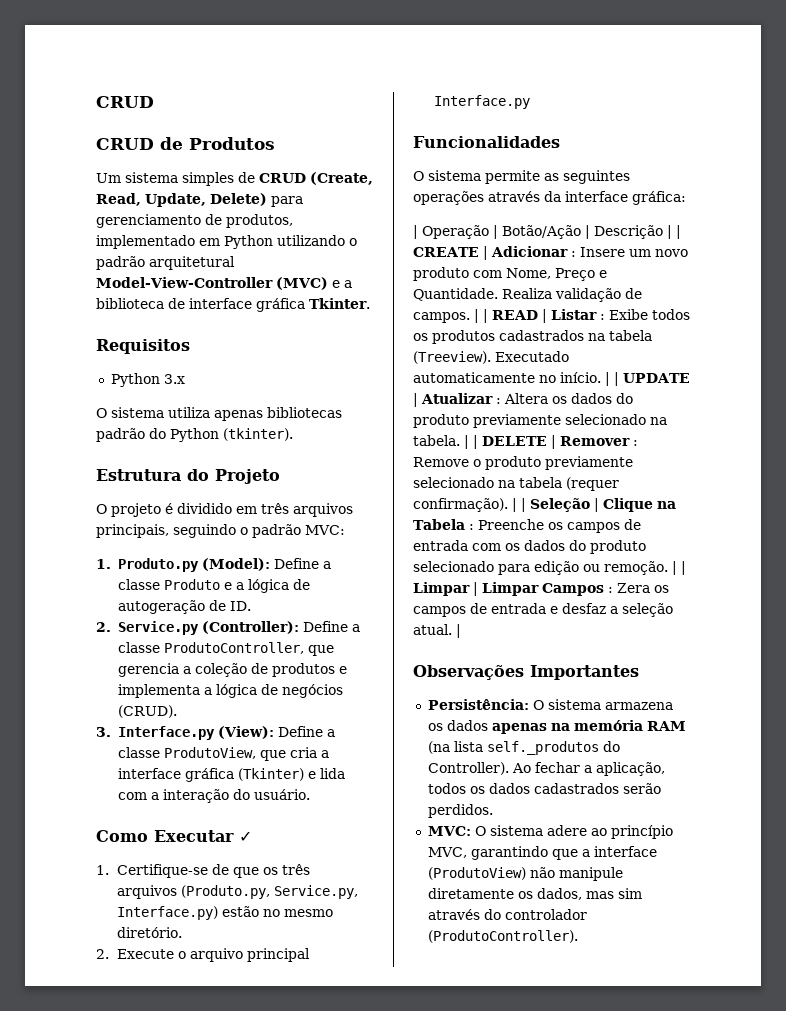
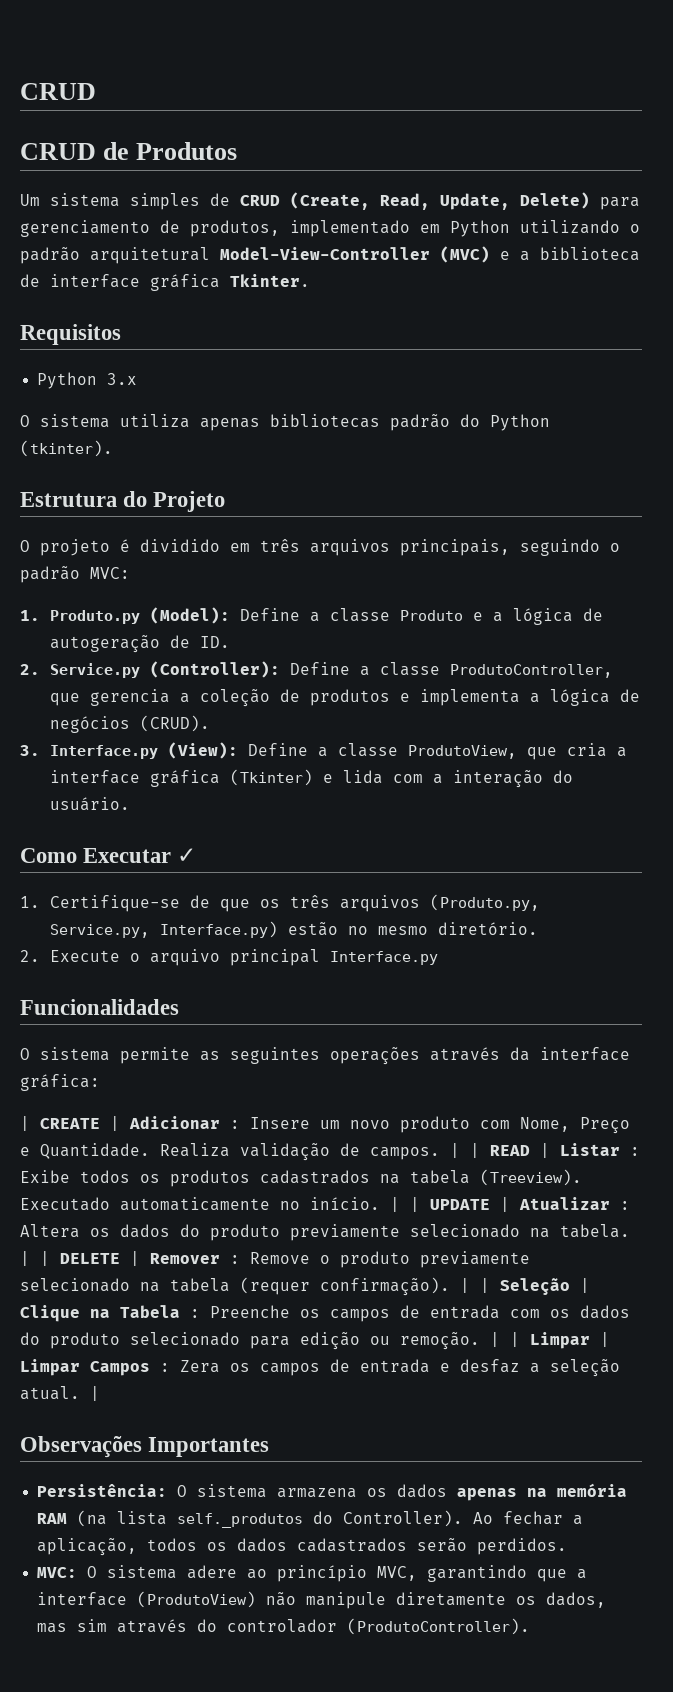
- | Operação | Botão/Ação | Descrição | | CREATE | Adicionar : Insere um novo produto com Nome, Preço e Quantidade.
+ | CREATE | Adicionar : Insere um novo produto com Nome, Preço e Quantidade.

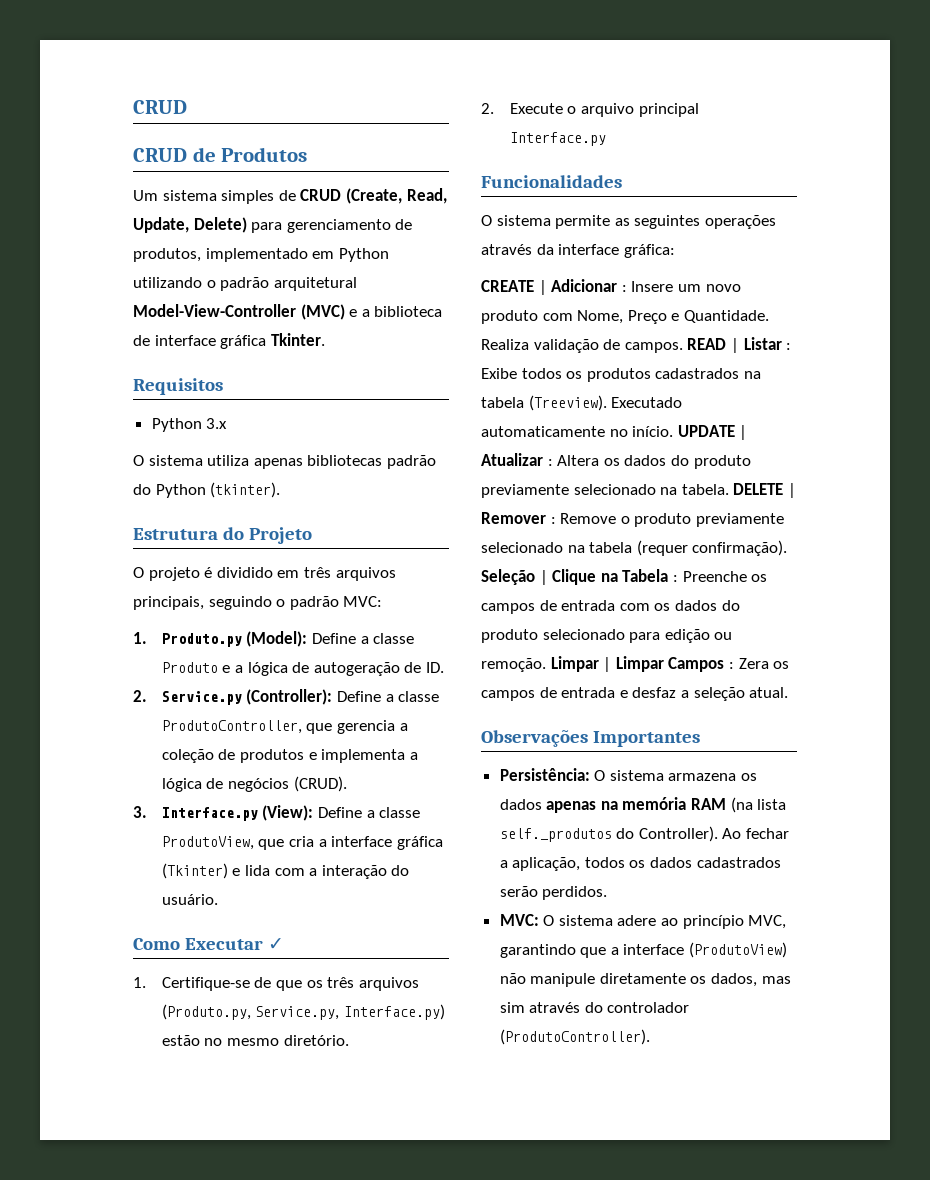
- | CREATE | Adicionar : Insere um novo produto com Nome, Preço e Quantidade.
+ CREATE | Adicionar : Insere um novo produto com Nome, Preço e Quantidade.
- | | READ | Listar : Exibe todos os produtos cadastrados na tabela (Treeview).
+ READ | Listar : Exibe todos os produtos cadastrados na tabela (Treeview).
- | | UPDATE | Atualizar : Altera os dados do produto previamente selecionado na tabela.
+ UPDATE | Atualizar : Altera os dados do produto previamente selecionado na tabela.
- | | DELETE | Remover : Remove o produto previamente selecionado na tabela (requer confirmação).
+ DELETE | Remover : Remove o produto previamente selecionado na tabela (requer confirmação).
- | | Seleção | Clique na Tabela : Preenche os campos de entrada com os dados do produto selecionado para edição ou remoção.
+ Seleção | Clique na Tabela : Preenche os campos de entrada com os dados do produto selecionado para edição ou remoção.
- | | Limpar | Limpar Campos : Zera os campos de entrada e desfaz a seleção atual. |
+ Limpar | Limpar Campos : Zera os campos de entrada e desfaz a seleção atual.

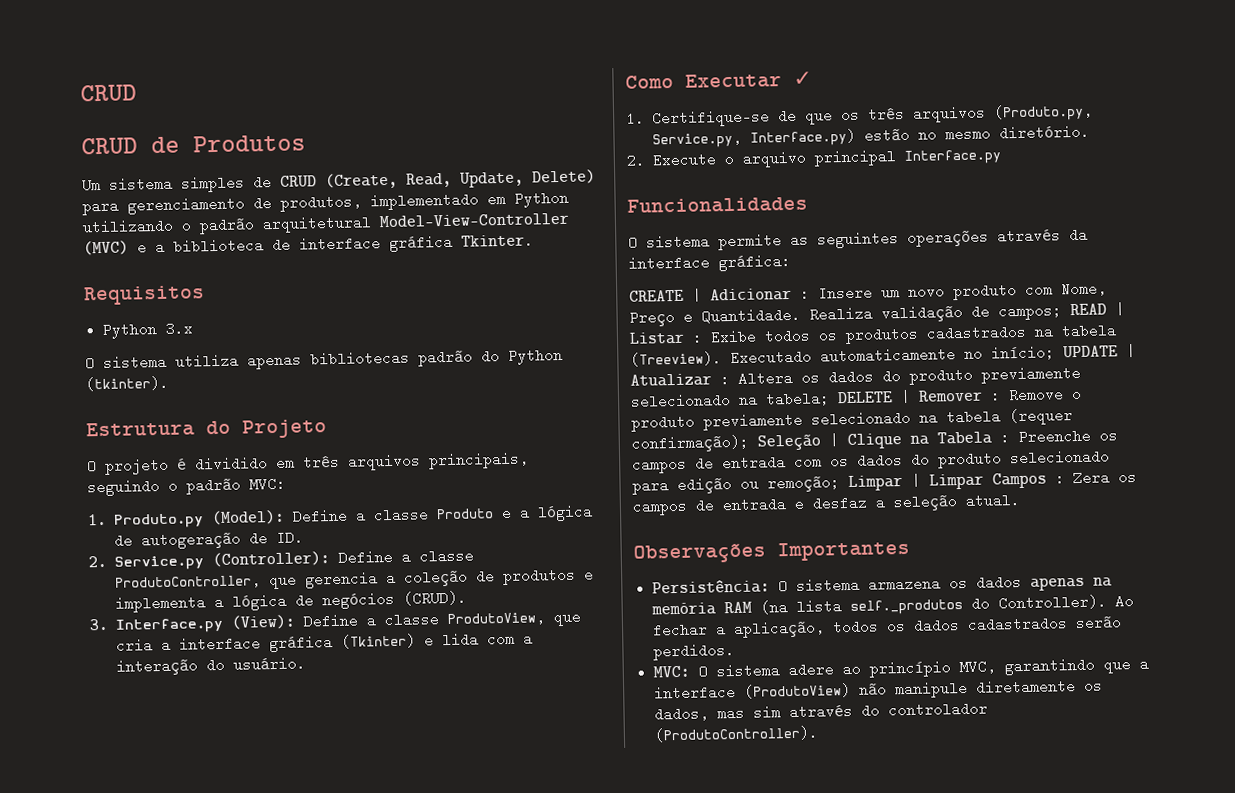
- Realiza validação de campos. READ | Listar : Exibe todos os produtos cadastrados na tabela (Treeview).
+ Realiza validação de campos; READ | Listar : Exibe todos os produtos cadastrados na tabela (Treeview).
- Executado automaticamente no início. UPDATE | Atualizar : Altera os dados do produto previamente selecionado na tabela. DELETE | Remover : Remove o produto previamente selecionado na tabela (requer confirmação). Seleção | Clique na Tabela : Preenche os campos de entrada com os dados do produto selecionado para edição ou remoção. Limpar | Limpar Campos : Zera os campos de entrada e desfaz a seleção atual.
+ Executado automaticamente no início; UPDATE | Atualizar : Altera os dados do produto previamente selecionado na tabela; DELETE | Remover : Remove o produto previamente selecionado na tabela (requer confirmação); Seleção | Clique na Tabela : Preenche os campos de entrada com os dados do produto selecionado para edição ou remoção; Limpar | Limpar Campos : Zera os campos de entrada e desfaz a seleção atual.

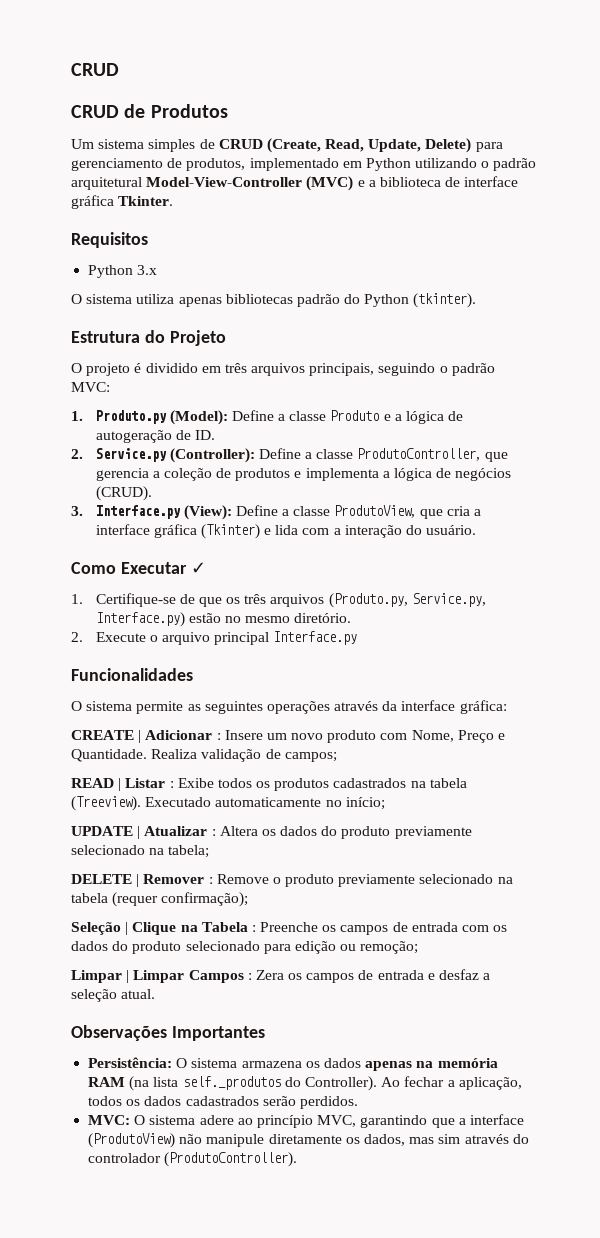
- Realiza validação de campos; READ | Listar : Exibe todos os produtos cadastrados na tabela (Treeview).
+ Realiza validação de campos;
+ READ | Listar : Exibe todos os produtos cadastrados na tabela (Treeview).
- Executado automaticamente no início; UPDATE | Atualizar :
+ Executado automaticamente no início;
+ UPDATE | Atualizar :
- Altera os dados do produto previamente selecionado na tabela; DELETE | Remover :
+ Altera os dados do produto previamente selecionado na tabela;
+ DELETE | Remover :
- Remove o produto previamente selecionado na tabela (requer confirmação); Seleção | Clique na Tabela :
+ Remove o produto previamente selecionado na tabela (requer confirmação);
+ Seleção | Clique na Tabela :
- Preenche os campos de entrada com os dados do produto selecionado para edição ou remoção; Limpar | Limpar Campos :
+ Preenche os campos de entrada com os dados do produto selecionado para edição ou remoção;
+ Limpar | Limpar Campos :

